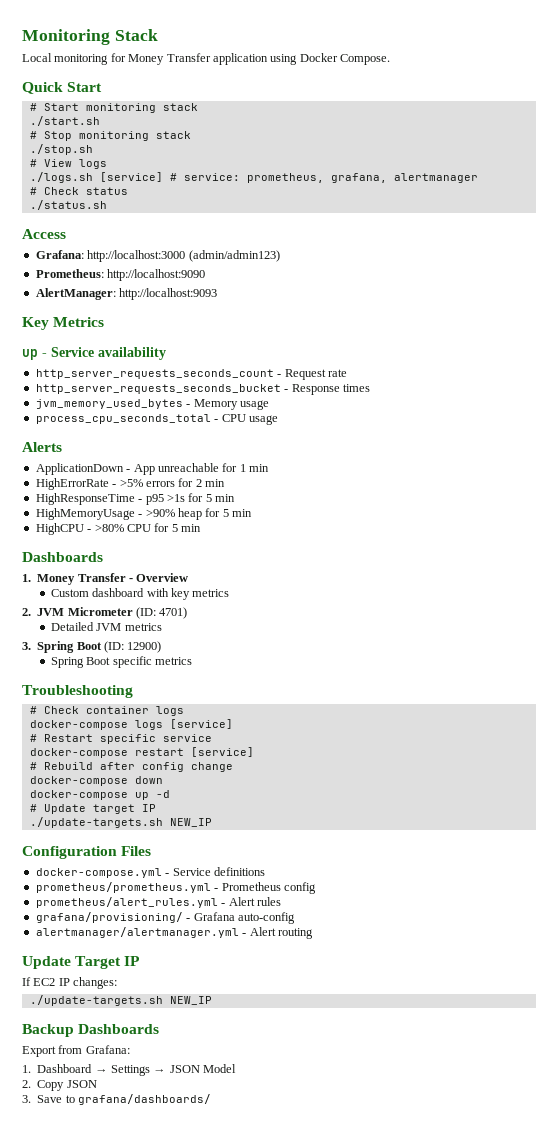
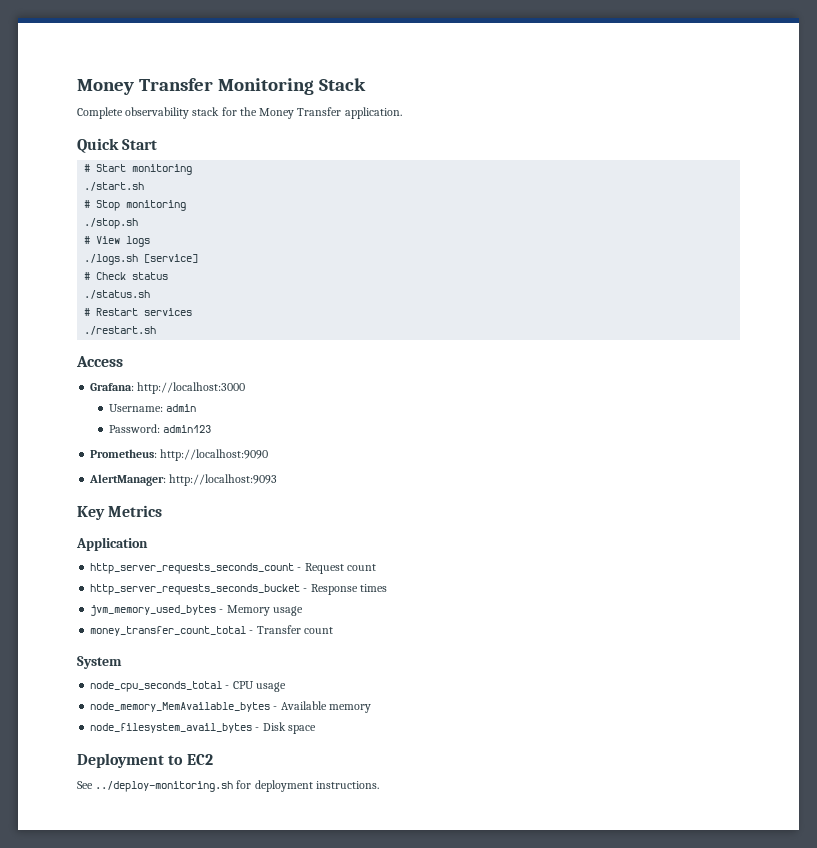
- Monitoring Stack
+ Money Transfer Monitoring Stack
- Local monitoring for Money Transfer application using Docker Compose.
+ Complete observability stack for the Money Transfer application.
- # Start monitoring stack
+ # Start monitoring
- # Stop monitoring stack
+ # Stop monitoring
- ./logs.sh [service] # service: prometheus, grafana, alertmanager
+ ./logs.sh [service]
+ # Restart services
+ ./restart.sh
- Grafana: http://localhost:3000 (admin/admin123)
+ Grafana: http://localhost:3000
+ Username: admin
+ Password: admin123
- up - Service availability
+ Application
- http_server_requests_seconds_count - Request rate
+ http_server_requests_seconds_count - Request count
- process_cpu_seconds_total - CPU usage
- Alerts
- ApplicationDown - App unreachable for 1 min
- HighErrorRate - >5% errors for 2 min
- HighResponseTime - p95 >1s for 5 min
- HighMemoryUsage - >90% heap for 5 min
- HighCPU - >80% CPU for 5 min
- Dashboards
- 1. Money Transfer - Overview
- Custom dashboard with key metrics
- 2. JVM Micrometer (ID: 4701)
- Detailed JVM metrics
- 3. Spring Boot (ID: 12900)
- Spring Boot specific metrics
- Troubleshooting
- # Check container logs
- docker-compose logs [service]
- # Restart specific service
- docker-compose restart [service]
- # Rebuild after config change
- docker-compose down
- docker-compose up -d
- # Update target IP
- ./update-targets.sh NEW_IP
- Configuration Files
- docker-compose.yml - Service definitions
- prometheus/prometheus.yml - Prometheus config
- prometheus/alert_rules.yml - Alert rules
- grafana/provisioning/ - Grafana auto-config
- alertmanager/alertmanager.yml - Alert routing
- Update Target IP
- If EC2 IP changes:
- ./update-targets.sh NEW_IP
- Backup Dashboards
- Export from Grafana:
- 1. Dashboard → Settings → JSON Model
- 2. Copy JSON
- 3. Save to grafana/dashboards/
+ money_transfer_count_total - Transfer count
+ System
+ node_cpu_seconds_total - CPU usage
+ node_memory_MemAvailable_bytes - Available memory
+ node_filesystem_avail_bytes - Disk space
+ Deployment to EC2
+ See ../deploy-monitoring.sh for deployment instructions.

